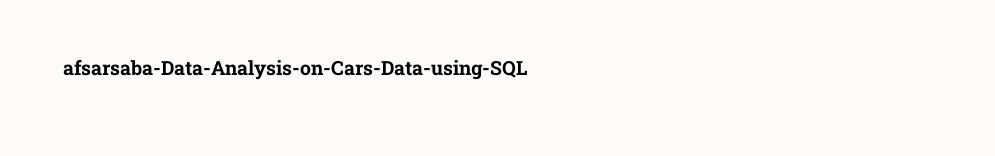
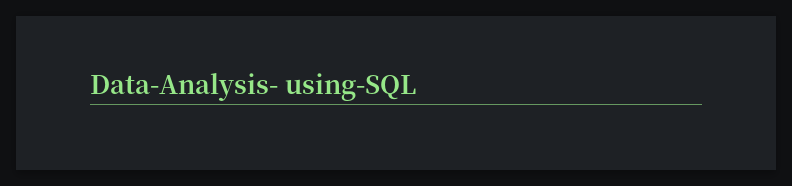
- afsarsaba-Data-Analysis-on-Cars-Data-using-SQL
+ Data-Analysis- using-SQL

